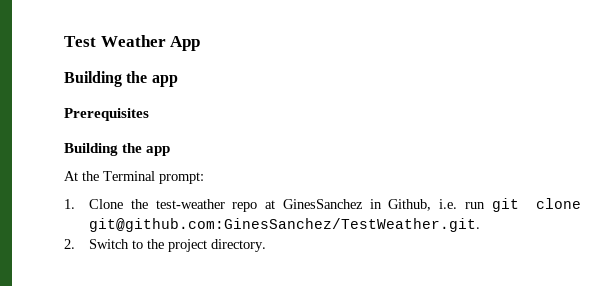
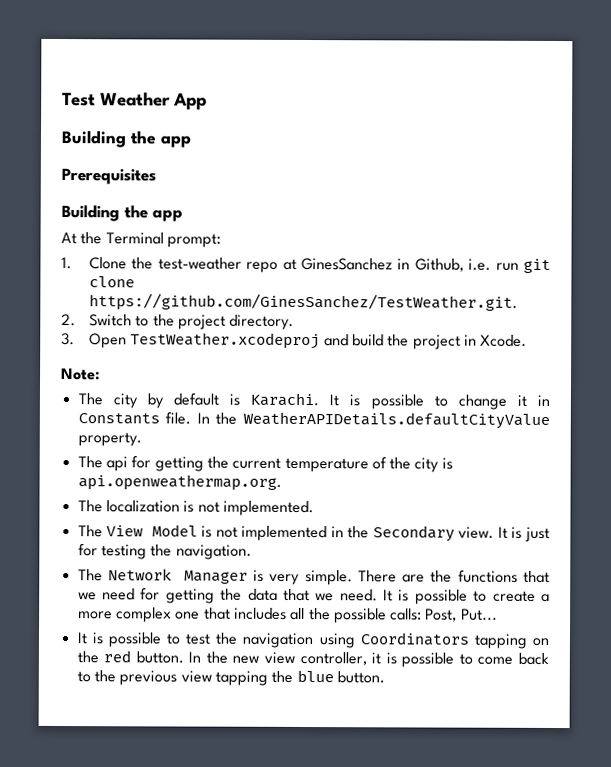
- 1. Clone the test-weather repo at GinesSanchez in Github, i.e. run git clone git@github.com:GinesSanchez/TestWeather.git.
+ 1. Clone the test-weather repo at GinesSanchez in Github, i.e. run git clone https://github.com/GinesSanchez/TestWeather.git.
+ 3. Open TestWeather.xcodeproj and build the project in Xcode.
+ Note:
+ The city by default is Karachi. It is possible to change it in Constants file. In the WeatherAPIDetails.defaultCityValue property.
+ The api for getting the current temperature of the city is api.openweathermap.org.
+ The localization is not implemented.
+ The View Model is not implemented in the Secondary view. It is just for testing the navigation.
+ The Network Manager is very simple. There are the functions that we need for getting the data that we need. It is possible to create a more complex one that includes all the possible calls: Post, Put...
+ It is possible to test the navigation using Coordinators tapping on the red button. In the new view controller, it is possible to come back to the previous view tapping the blue button.

